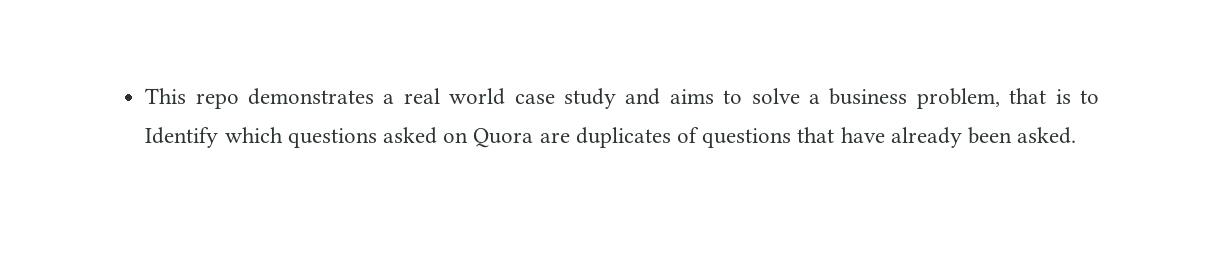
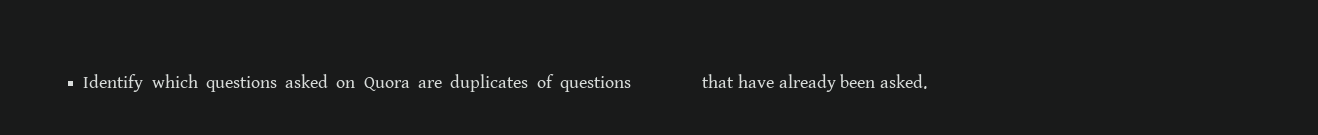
- This repo demonstrates a real world case study and aims to solve a business problem, that is to Identify which questions asked on Quora are duplicates of questions that have already been asked.
+ Identify which questions asked on Quora are duplicates of questions that have already been asked.

